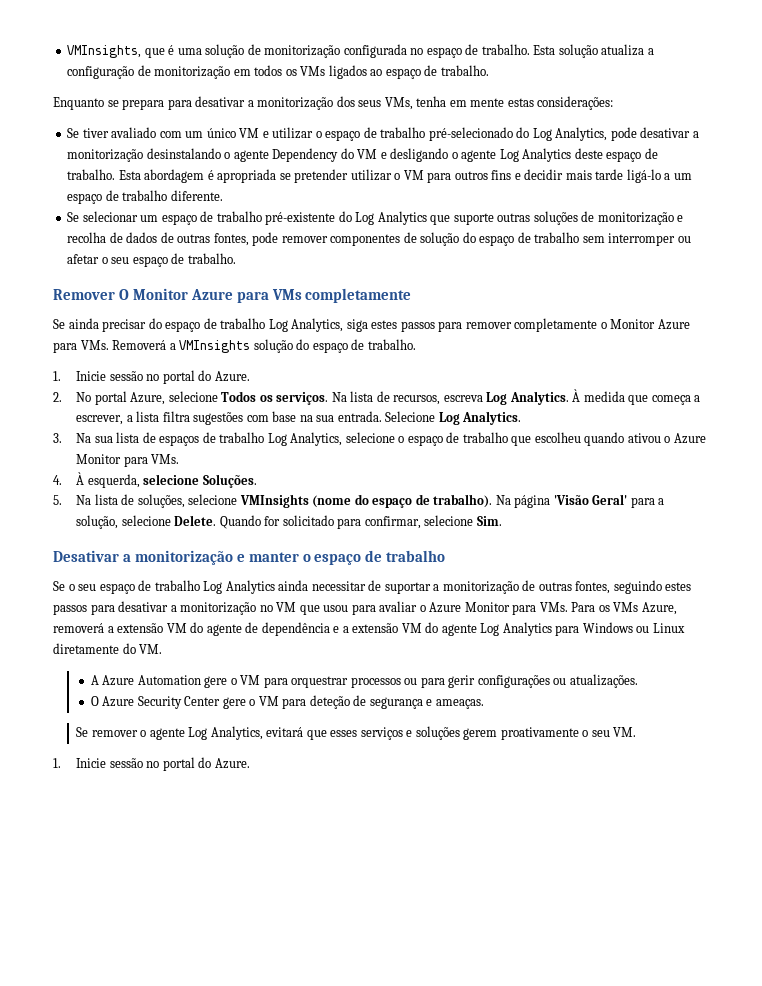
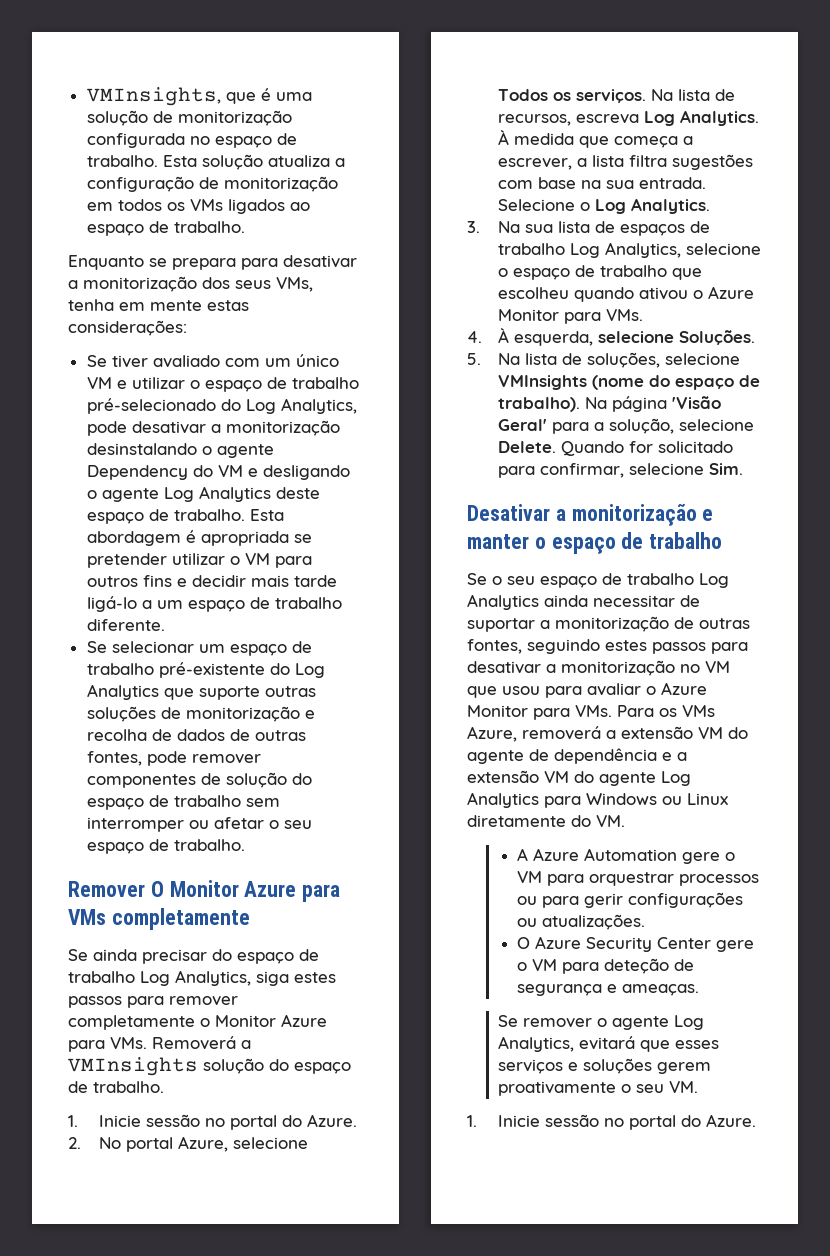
- Selecione Log Analytics.
+ Selecione o Log Analytics.

